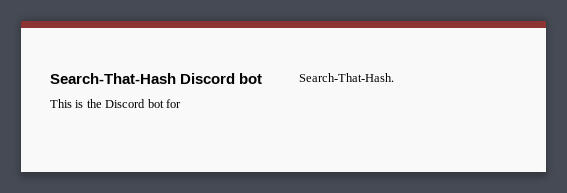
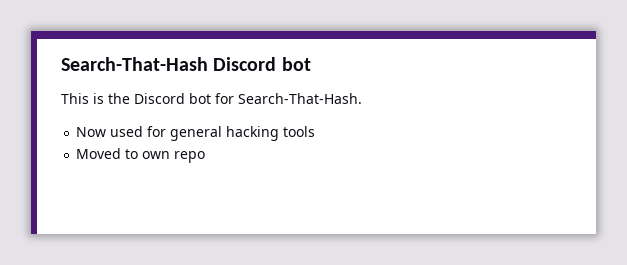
+ Now used for general hacking tools
+ Moved to own repo

